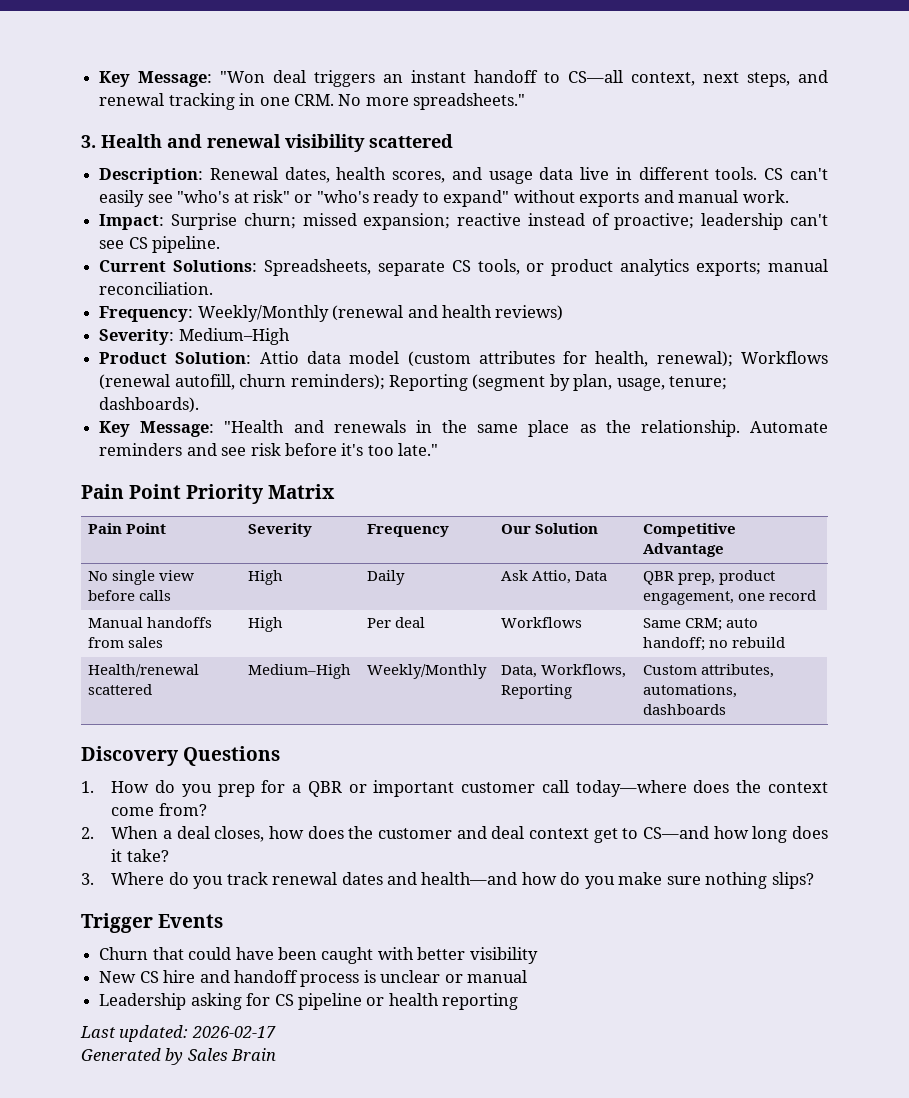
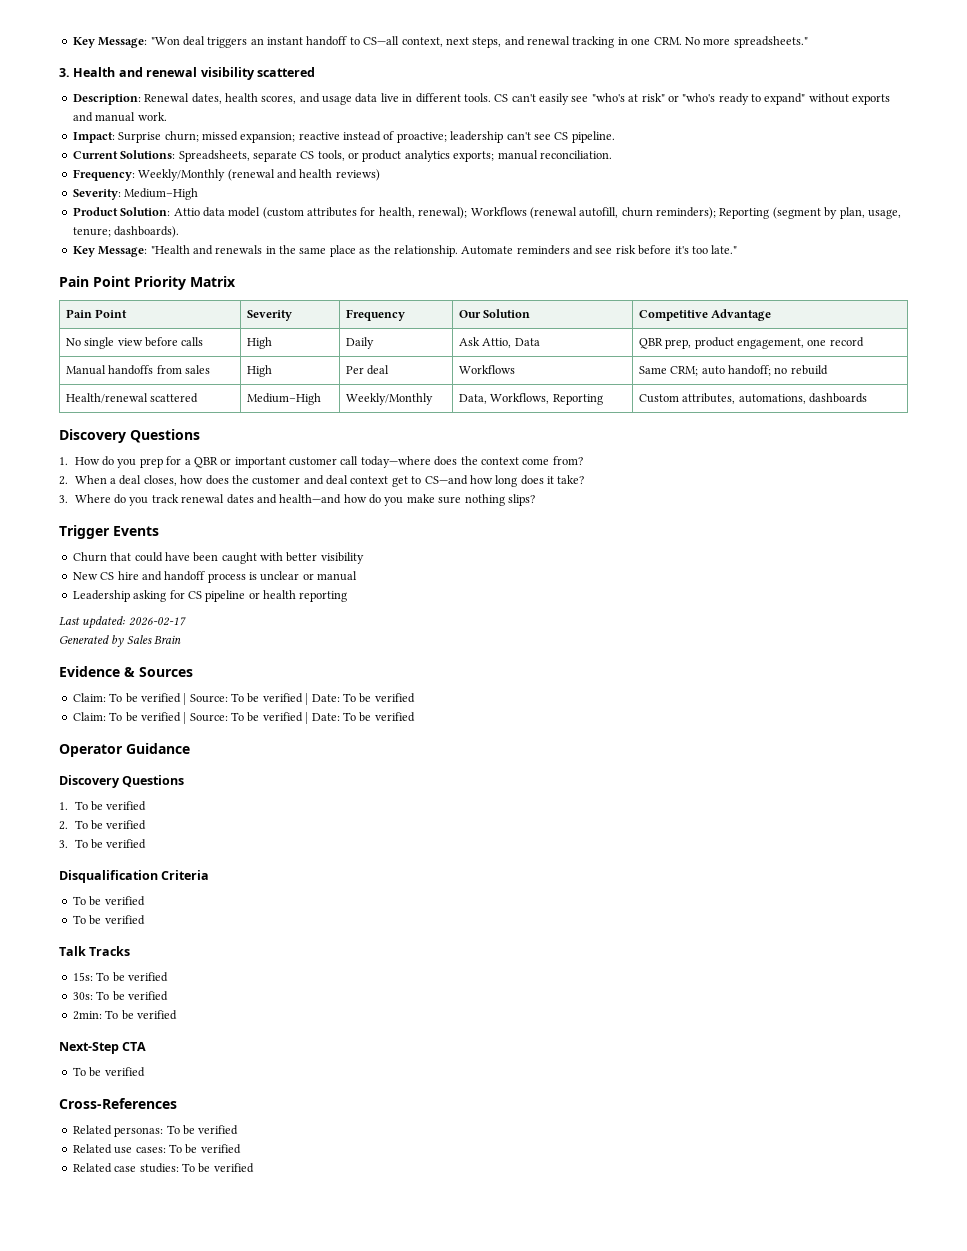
+ Evidence & Sources
+ Claim: To be verified | Source: To be verified | Date: To be verified
+ Claim: To be verified | Source: To be verified | Date: To be verified
+ Operator Guidance
+ Discovery Questions
+ 1. To be verified
+ 2. To be verified
+ 3. To be verified
+ Disqualification Criteria
+ To be verified
+ To be verified
+ Talk Tracks
+ 15s: To be verified
+ 30s: To be verified
+ 2min: To be verified
+ Next-Step CTA
+ To be verified
+ Cross-References
+ Related personas: To be verified
+ Related use cases: To be verified
+ Related case studies: To be verified

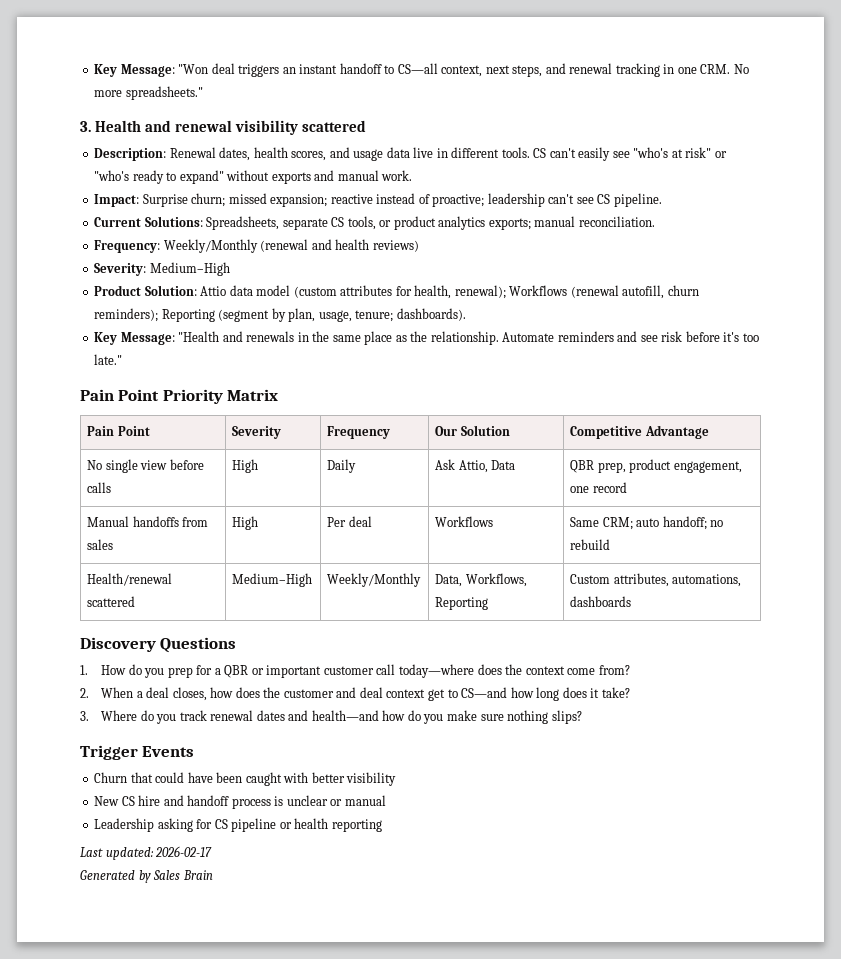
- Evidence & Sources
- Claim: To be verified | Source: To be verified | Date: To be verified
- Claim: To be verified | Source: To be verified | Date: To be verified
- Operator Guidance
- Discovery Questions
- 1. To be verified
- 2. To be verified
- 3. To be verified
- Disqualification Criteria
- To be verified
- To be verified
- Talk Tracks
- 15s: To be verified
- 30s: To be verified
- 2min: To be verified
- Next-Step CTA
- To be verified
- Cross-References
- Related personas: To be verified
- Related use cases: To be verified
- Related case studies: To be verified

